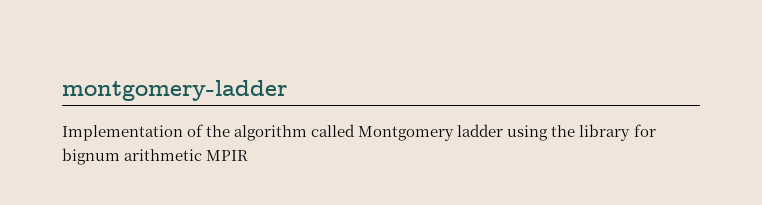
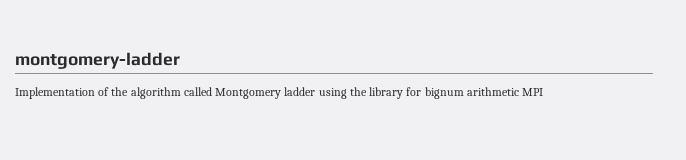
- Implementation of the algorithm called Montgomery ladder using the library for bignum arithmetic MPIR
+ Implementation of the algorithm called Montgomery ladder using the library for bignum arithmetic MPI

